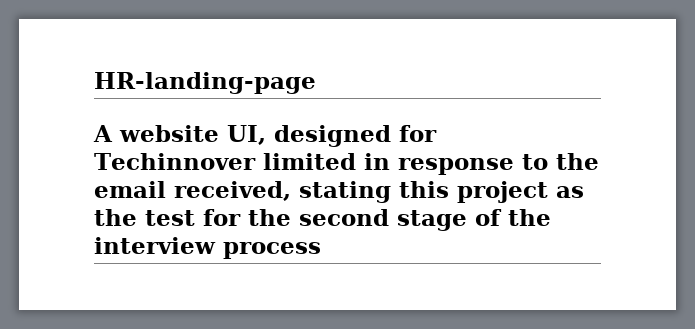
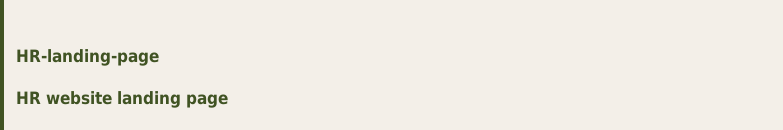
- A website UI, designed for Techinnover limited in response to the email received, stating this project as the test for the second stage of the interview process
+ HR website landing page

